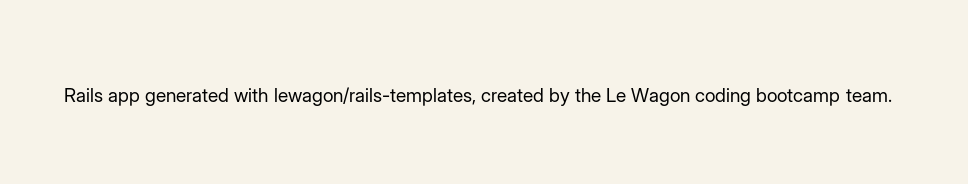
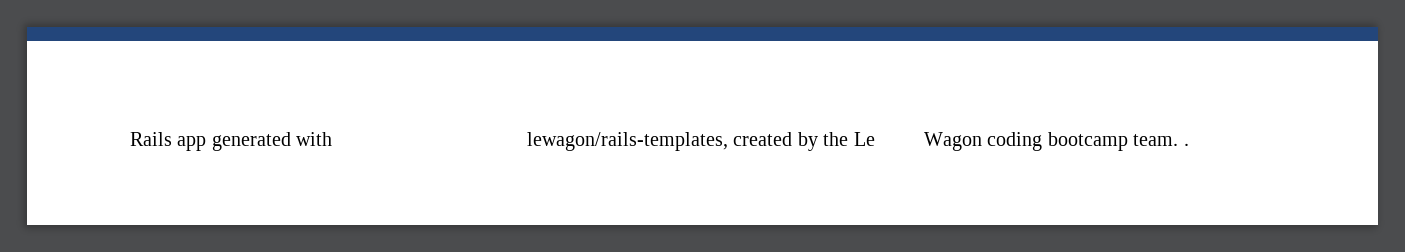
- Rails app generated with lewagon/rails-templates, created by the Le Wagon coding bootcamp team.
+ Rails app generated with lewagon/rails-templates, created by the Le Wagon coding bootcamp team. .

